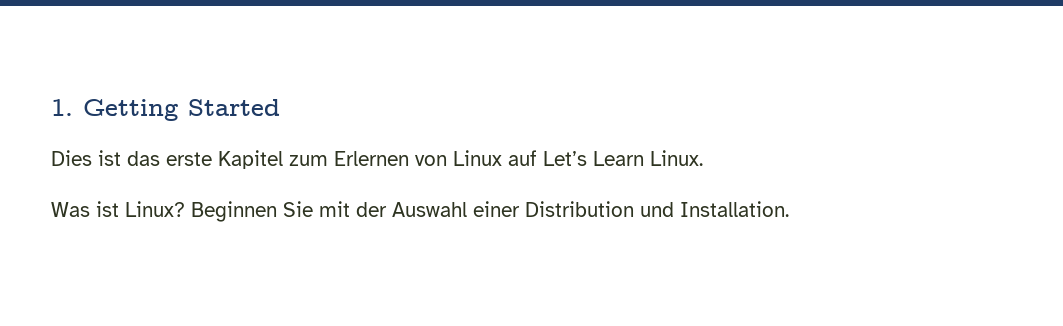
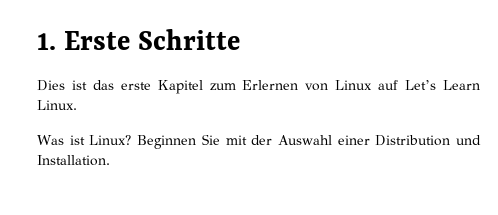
- 1. Getting Started
+ 1. Erste Schritte

